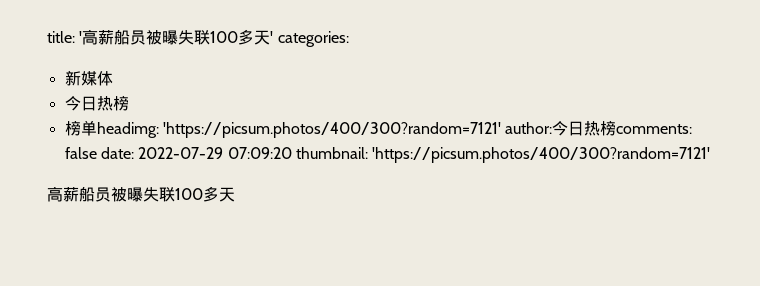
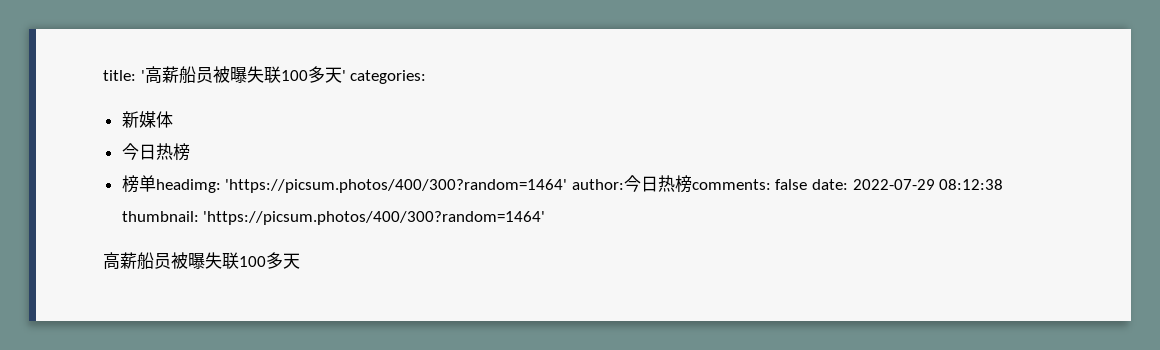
- 榜单headimg: 'https://picsum.photos/400/300?random=7121' author:今日热榜comments: false date: 2022-07-29 07:09:20 thumbnail: 'https://picsum.photos/400/300?random=7121'
+ 榜单headimg: 'https://picsum.photos/400/300?random=1464' author:今日热榜comments: false date: 2022-07-29 08:12:38 thumbnail: 'https://picsum.photos/400/300?random=1464'

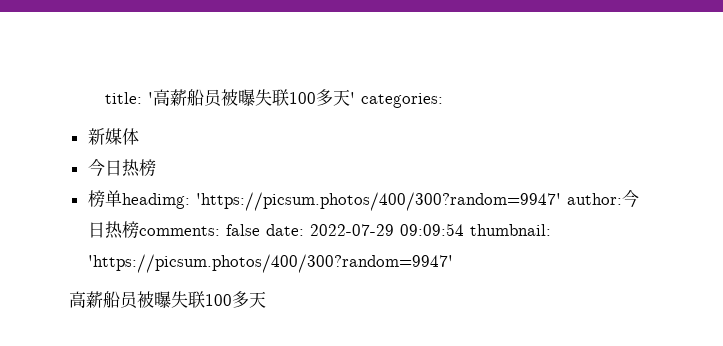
- 榜单headimg: 'https://picsum.photos/400/300?random=1464' author:今日热榜comments: false date: 2022-07-29 08:12:38 thumbnail: 'https://picsum.photos/400/300?random=1464'
+ 榜单headimg: 'https://picsum.photos/400/300?random=9947' author:今日热榜comments: false date: 2022-07-29 09:09:54 thumbnail: 'https://picsum.photos/400/300?random=9947'

